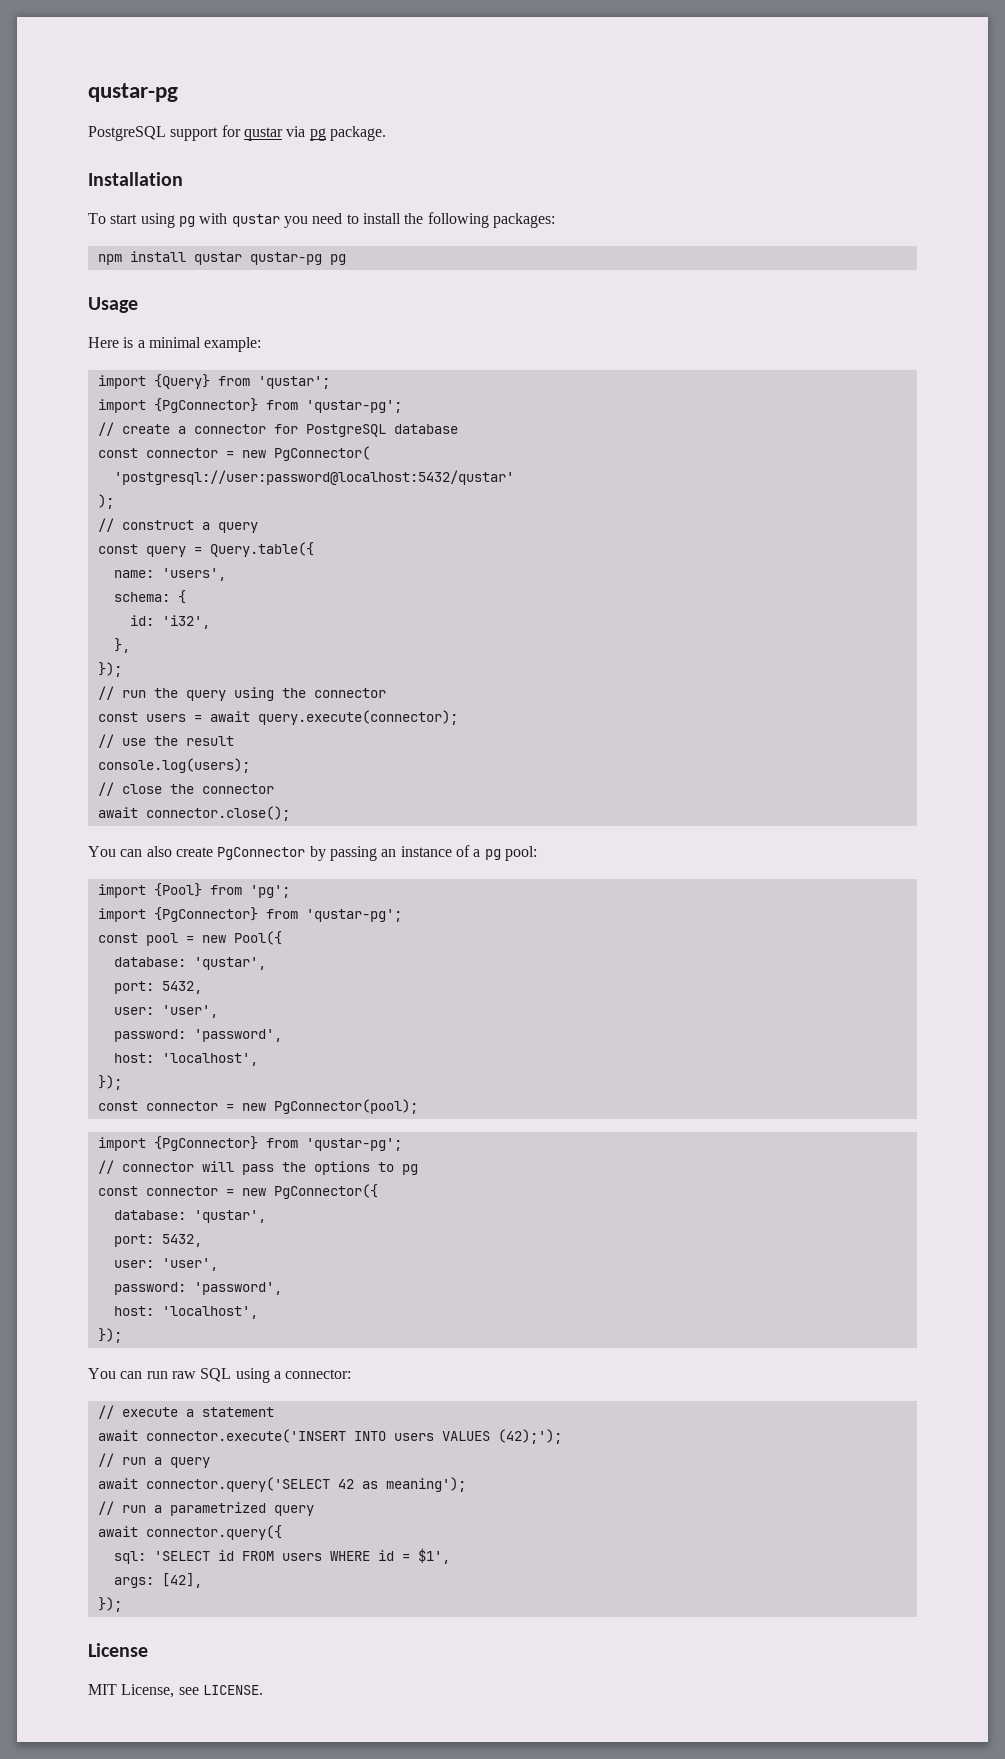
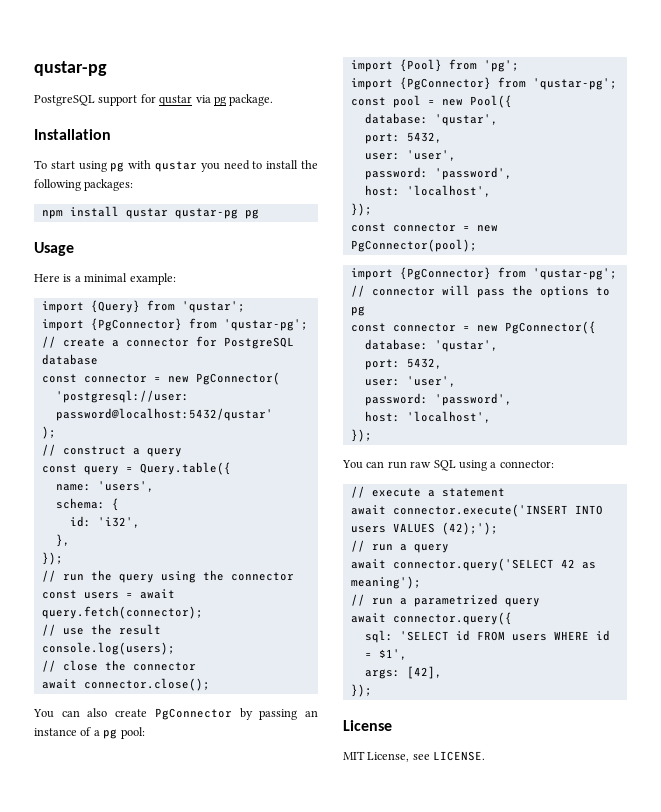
- const users = await query.execute(connector);
+ const users = await query.fetch(connector);

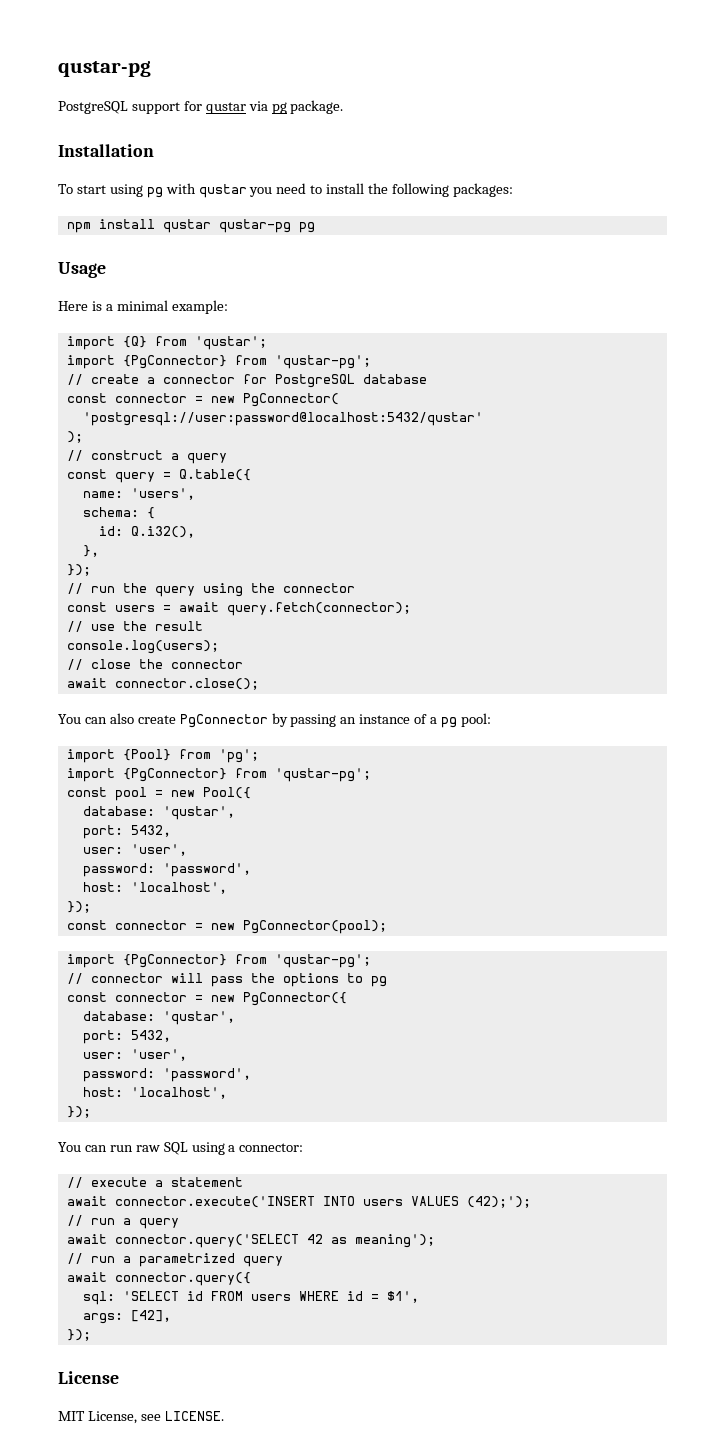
- import {Query} from 'qustar';
+ import {Q} from 'qustar';
- const query = Query.table({
+ const query = Q.table({
- id: 'i32',
+ id: Q.i32(),

